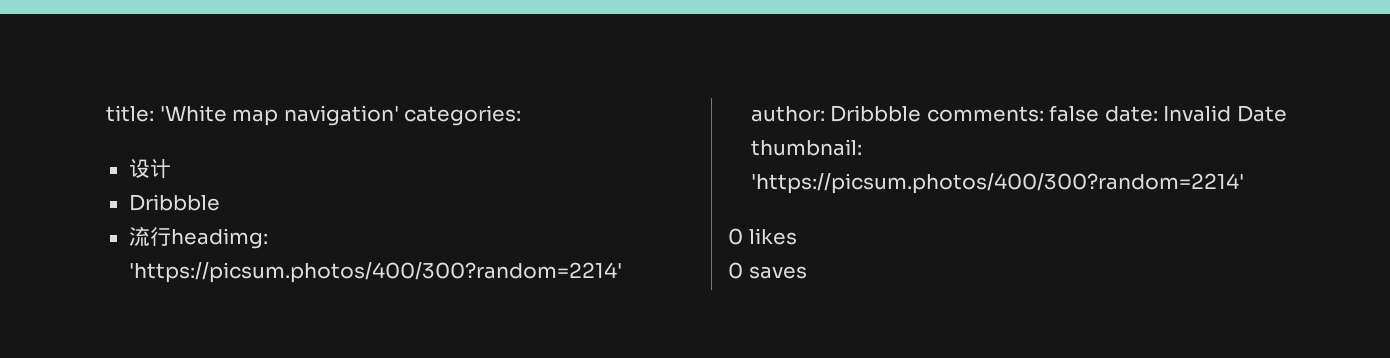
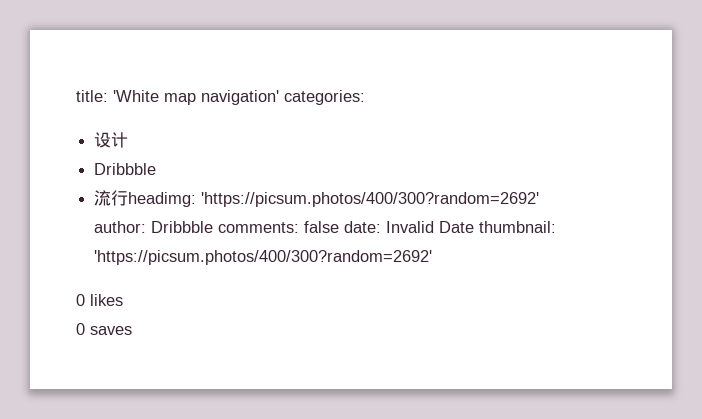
- 流行headimg: 'https://picsum.photos/400/300?random=2214' author: Dribbble comments: false date: Invalid Date thumbnail: 'https://picsum.photos/400/300?random=2214'
+ 流行headimg: 'https://picsum.photos/400/300?random=2692' author: Dribbble comments: false date: Invalid Date thumbnail: 'https://picsum.photos/400/300?random=2692'

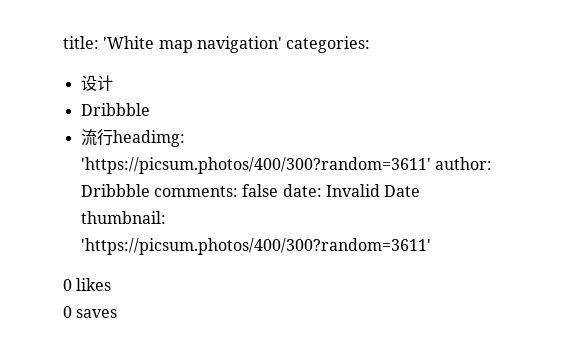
- 流行headimg: 'https://picsum.photos/400/300?random=2692' author: Dribbble comments: false date: Invalid Date thumbnail: 'https://picsum.photos/400/300?random=2692'
+ 流行headimg: 'https://picsum.photos/400/300?random=3611' author: Dribbble comments: false date: Invalid Date thumbnail: 'https://picsum.photos/400/300?random=3611'

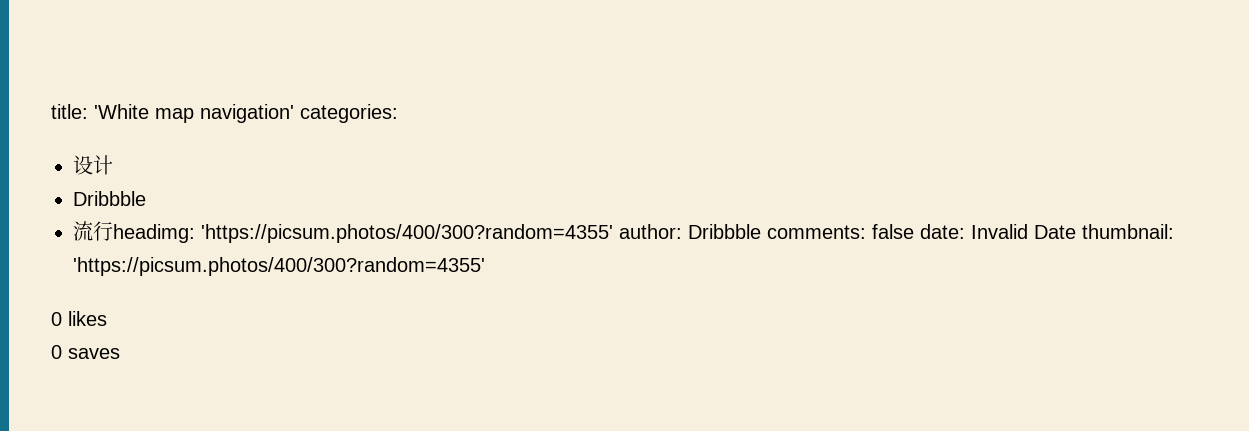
- 流行headimg: 'https://picsum.photos/400/300?random=3611' author: Dribbble comments: false date: Invalid Date thumbnail: 'https://picsum.photos/400/300?random=3611'
+ 流行headimg: 'https://picsum.photos/400/300?random=4355' author: Dribbble comments: false date: Invalid Date thumbnail: 'https://picsum.photos/400/300?random=4355'

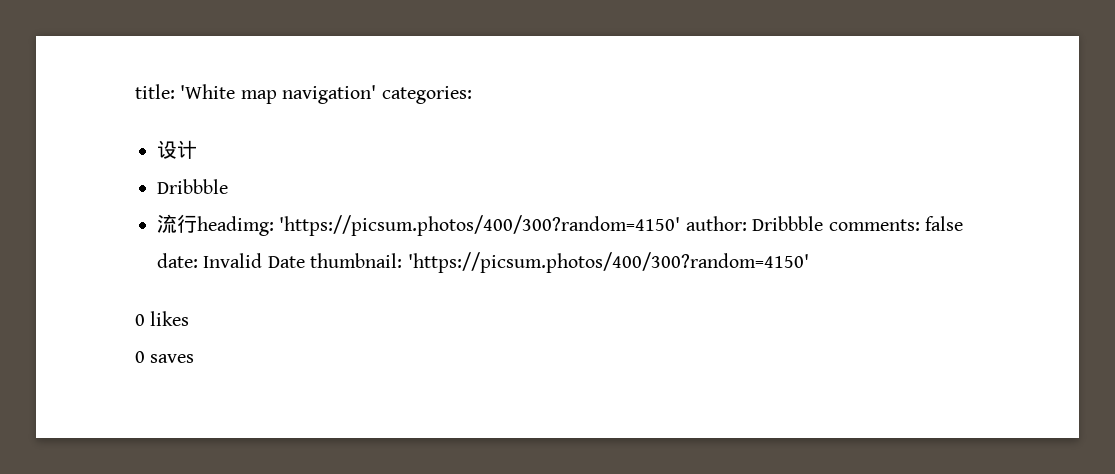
- 流行headimg: 'https://picsum.photos/400/300?random=4355' author: Dribbble comments: false date: Invalid Date thumbnail: 'https://picsum.photos/400/300?random=4355'
+ 流行headimg: 'https://picsum.photos/400/300?random=4150' author: Dribbble comments: false date: Invalid Date thumbnail: 'https://picsum.photos/400/300?random=4150'

